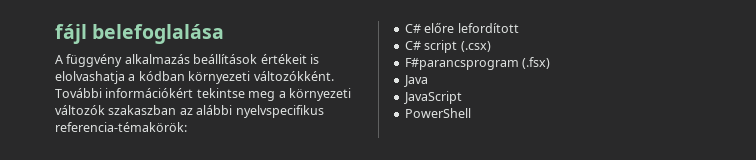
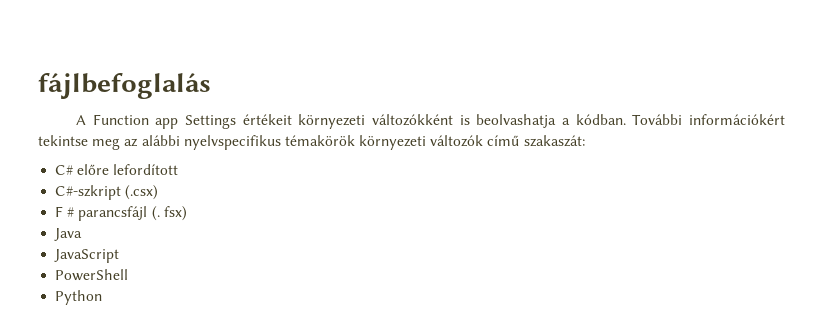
- fájl belefoglalása
+ fájlbefoglalás
- A függvény alkalmazás beállítások értékeit is elolvashatja a kódban környezeti változókként. További információkért tekintse meg a környezeti változók szakaszban az alábbi nyelvspecifikus referencia-témakörök:
+ A Function app Settings értékeit környezeti változókként is beolvashatja a kódban. További információkért tekintse meg az alábbi nyelvspecifikus témakörök környezeti változók című szakaszát:
- C# script (.csx)
+ C#-szkript (.csx)
- F#parancsprogram (.fsx)
+ F # parancsfájl (. fsx)
+ Python

